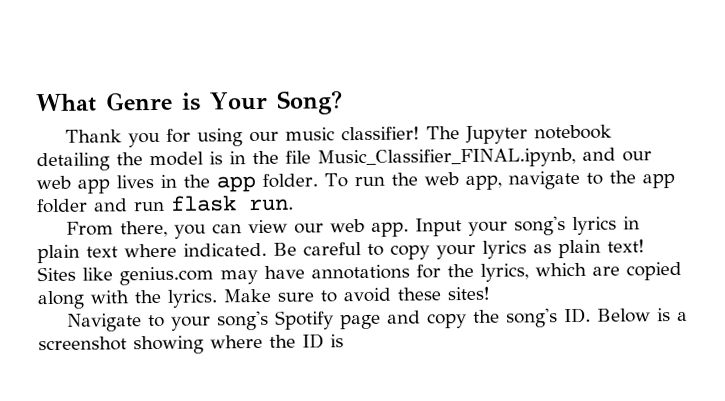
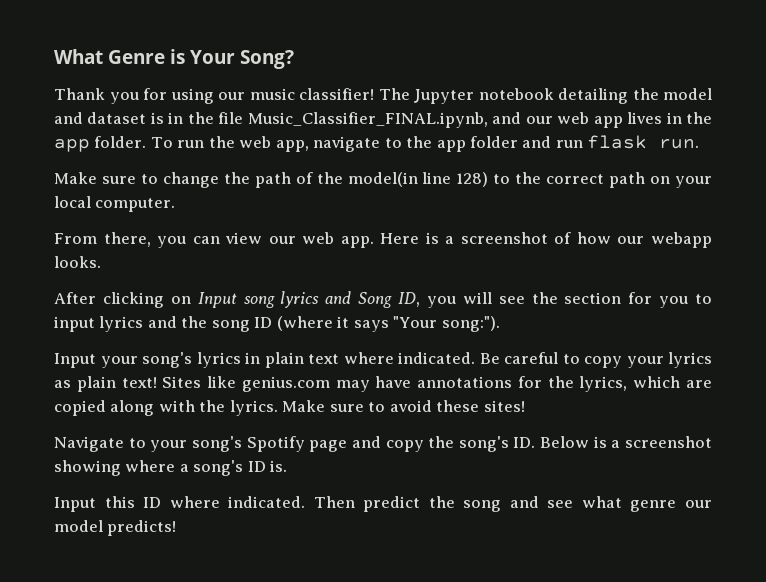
- The Jupyter notebook detailing the model is in the file Music_Classifier_FINAL.ipynb, and our web app lives in the app folder.
+ The Jupyter notebook detailing the model and dataset is in the file Music_Classifier_FINAL.ipynb, and our web app lives in the app folder.
+ Make sure to change the path of the model(in line 128) to the correct path on your local computer.
- From there, you can view our web app. Input your song's lyrics in plain text where indicated.
+ From there, you can view our web app. Here is a screenshot of how our webapp looks.
+ After clicking on Input song lyrics and Song ID, you will see the section for you to input lyrics and the song ID (where it says "Your song:").
+ Input your song's lyrics in plain text where indicated.
- Navigate to your song's Spotify page and copy the song's ID. Below is a screenshot showing where the ID is
+ Navigate to your song's Spotify page and copy the song's ID. Below is a screenshot showing where a song's ID is.
+ Input this ID where indicated. Then predict the song and see what genre our model predicts!

